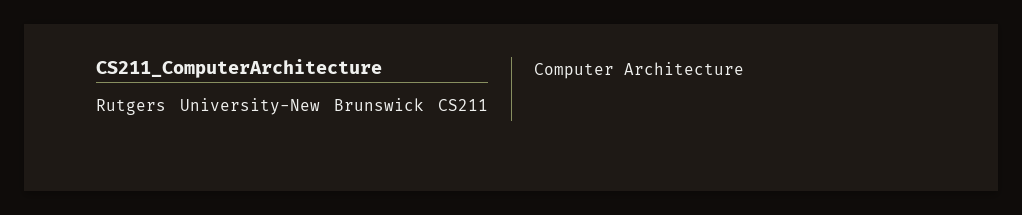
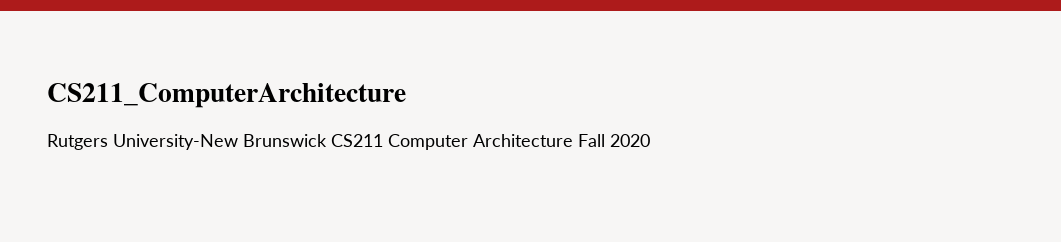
- Rutgers University-New Brunswick CS211 Computer Architecture
+ Rutgers University-New Brunswick CS211 Computer Architecture Fall 2020

